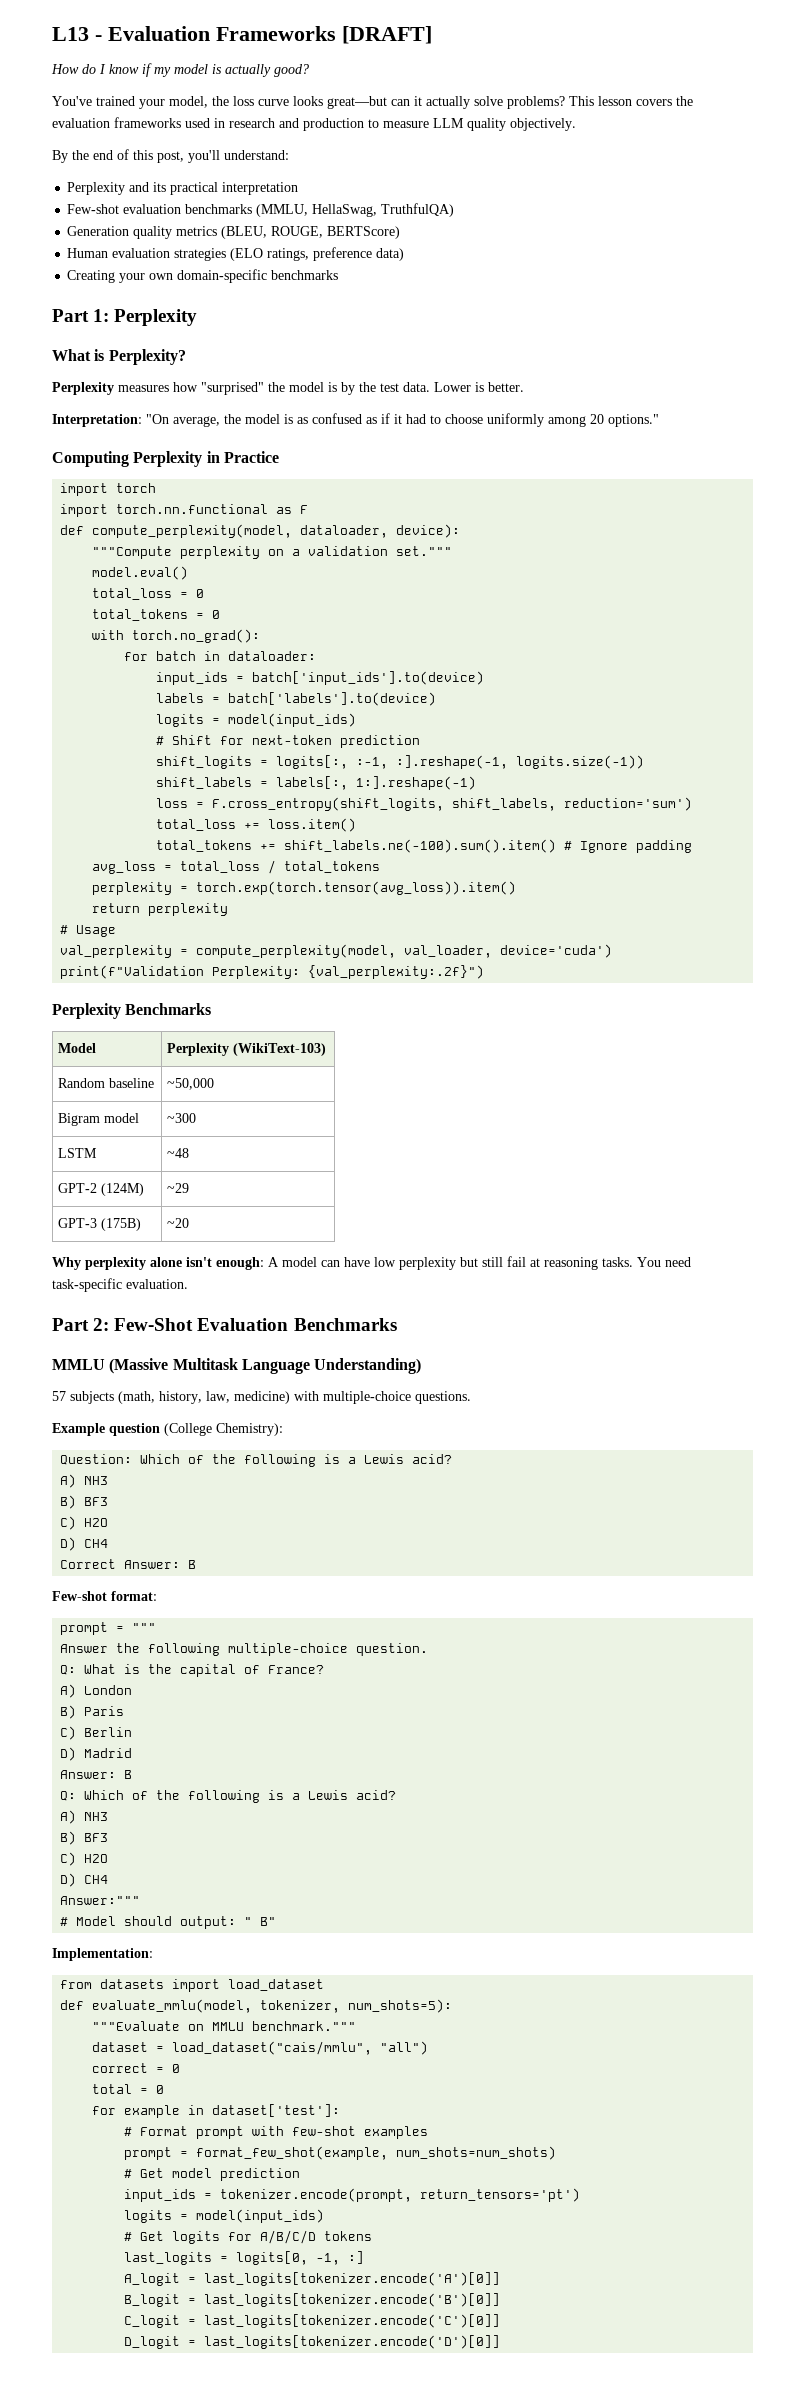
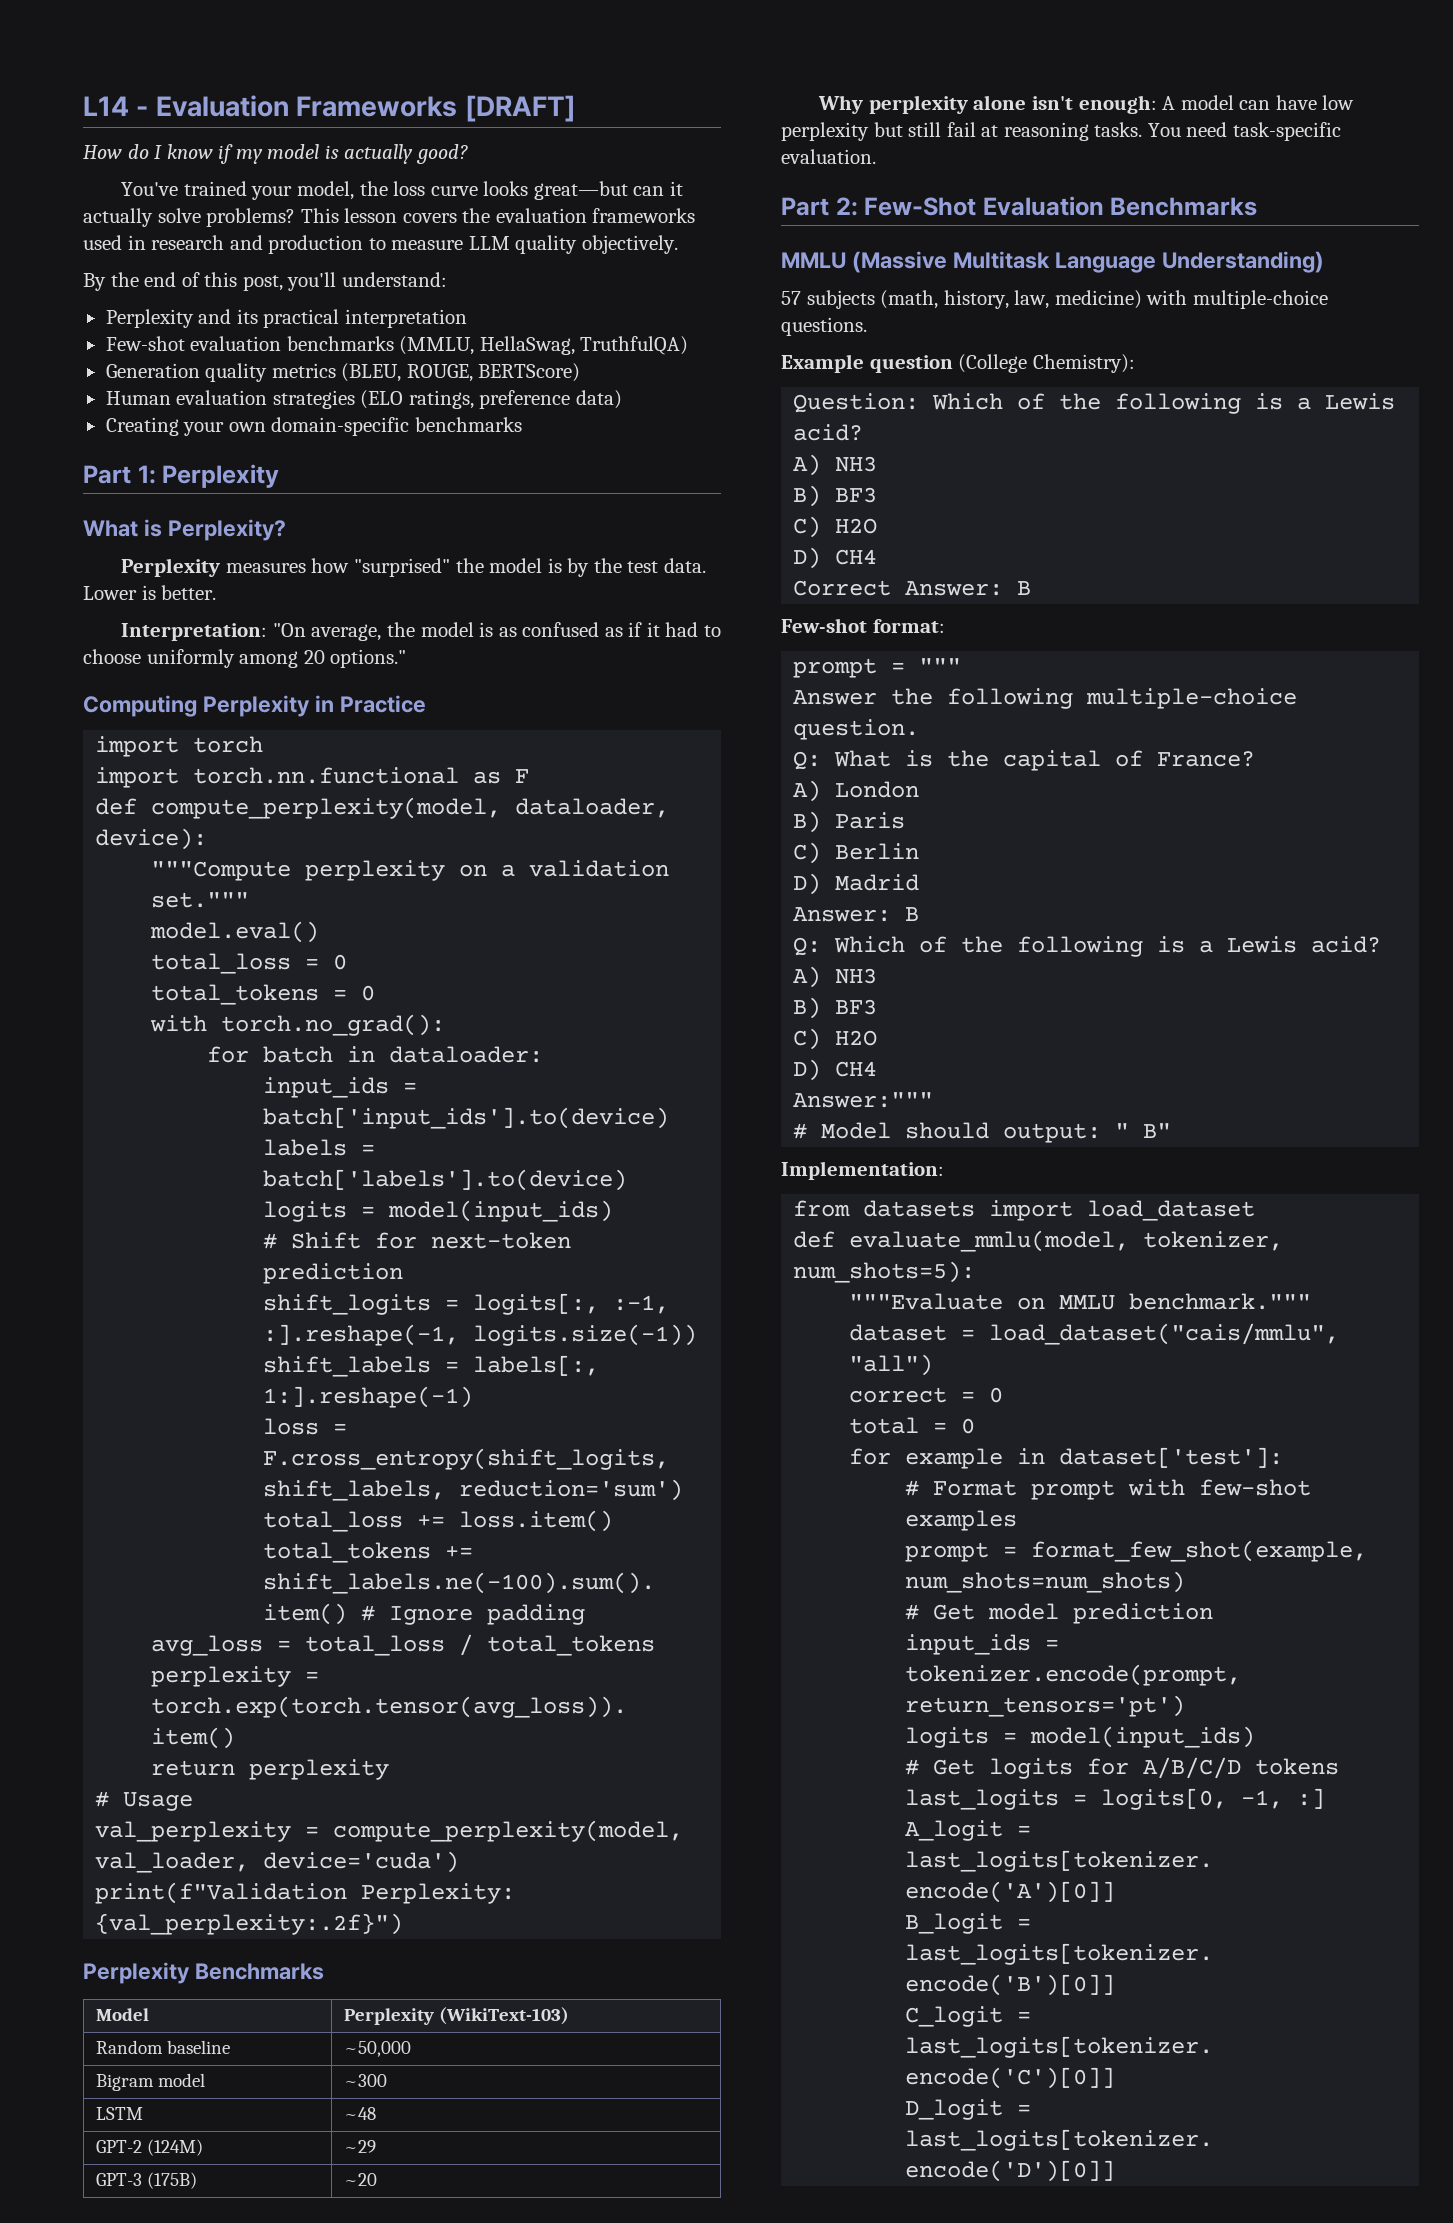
- L13 - Evaluation Frameworks [DRAFT]
+ L14 - Evaluation Frameworks [DRAFT]

